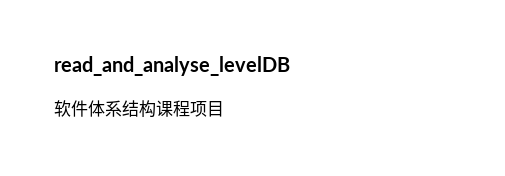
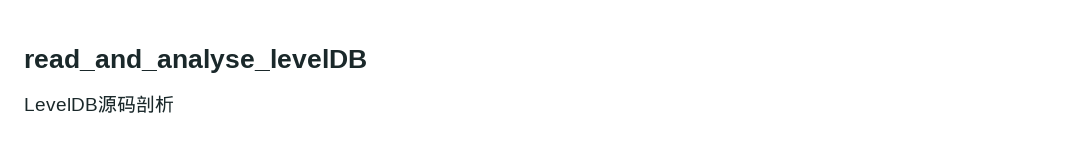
- 软件体系结构课程项目
+ LevelDB源码剖析

